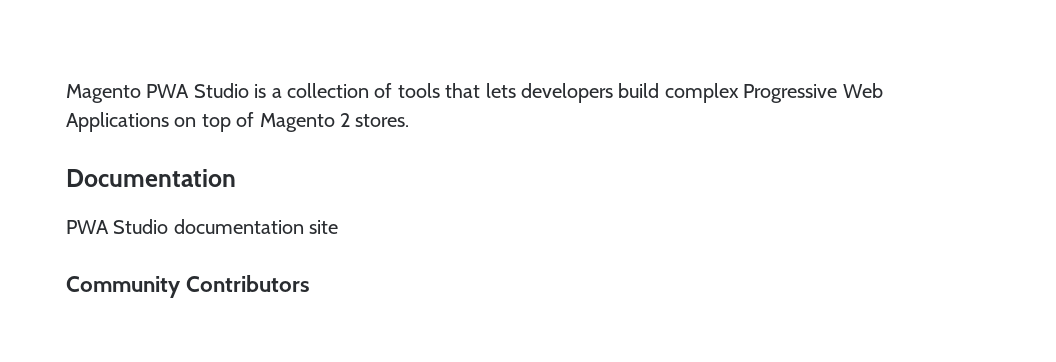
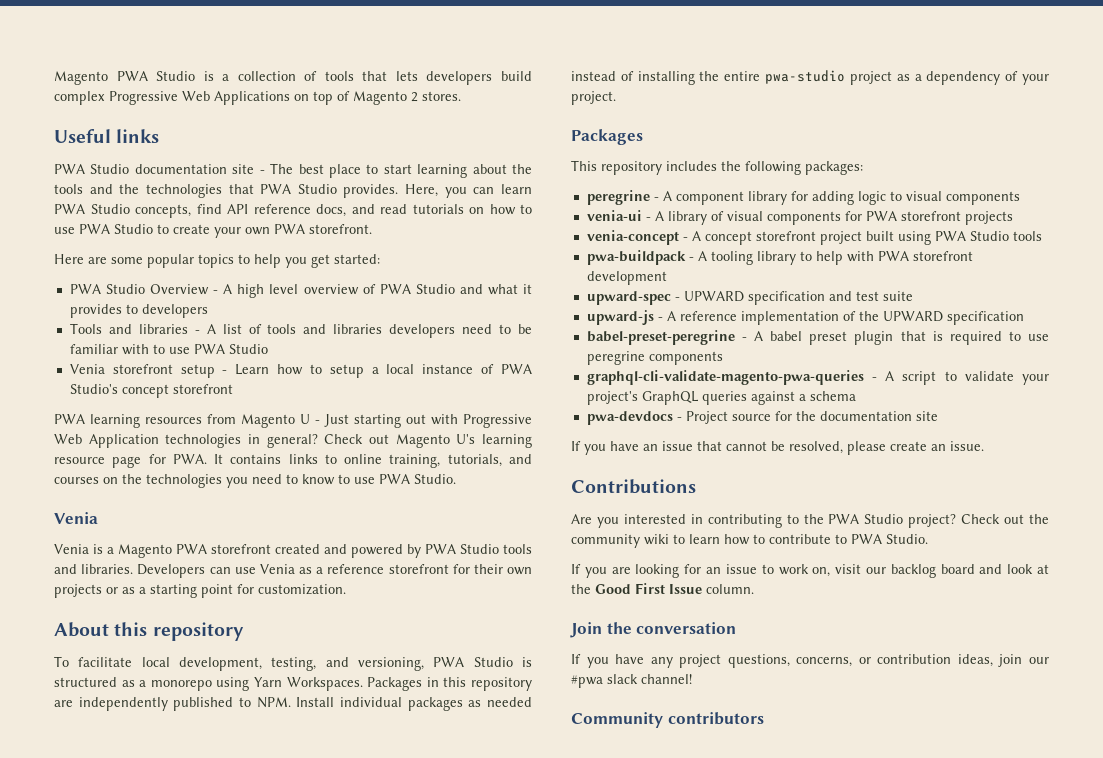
- Documentation
+ Useful links
- PWA Studio documentation site
+ PWA Studio documentation site - The best place to start learning about the tools and the technologies that PWA Studio provides. Here, you can learn PWA Studio concepts, find API reference docs, and read tutorials on how to use PWA Studio to create your own PWA storefront.
+ Here are some popular topics to help you get started:
+ PWA Studio Overview - A high level overview of PWA Studio and what it provides to developers
+ Tools and libraries - A list of tools and libraries developers need to be familiar with to use PWA Studio
+ Venia storefront setup - Learn how to setup a local instance of PWA Studio's concept storefront
+ PWA learning resources from Magento U - Just starting out with Progressive Web Application technologies in general? Check out Magento U's learning resource page for PWA. It contains links to online training, tutorials, and courses on the technologies you need to know to use PWA Studio.
+ Venia
+ Venia is a Magento PWA storefront created and powered by PWA Studio tools and libraries. Developers can use Venia as a reference storefront for their own projects or as a starting point for customization.
+ About this repository
+ To facilitate local development, testing, and versioning, PWA Studio is structured as a monorepo using Yarn Workspaces. Packages in this repository are independently published to NPM. Install individual packages as needed instead of installing the entire pwa-studio project as a dependency of your project.
+ Packages
+ This repository includes the following packages:
+ peregrine - A component library for adding logic to visual components
+ venia-ui - A library of visual components for PWA storefront projects
+ venia-concept - A concept storefront project built using PWA Studio tools
+ pwa-buildpack - A tooling library to help with PWA storefront development
+ upward-spec - UPWARD specification and test suite
+ upward-js - A reference implementation of the UPWARD specification
+ babel-preset-peregrine - A babel preset plugin that is required to use peregrine components
+ graphql-cli-validate-magento-pwa-queries - A script to validate your project's GraphQL queries against a schema
+ pwa-devdocs - Project source for the documentation site
+ If you have an issue that cannot be resolved, please create an issue.
+ Contributions
+ Are you interested in contributing to the PWA Studio project? Check out the community wiki to learn how to contribute to PWA Studio.
+ If you are looking for an issue to work on, visit our backlog board and look at the Good First Issue column.
+ Join the conversation
+ If you have any project questions, concerns, or contribution ideas, join our #pwa slack channel!
- Community Contributors
+ Community contributors

